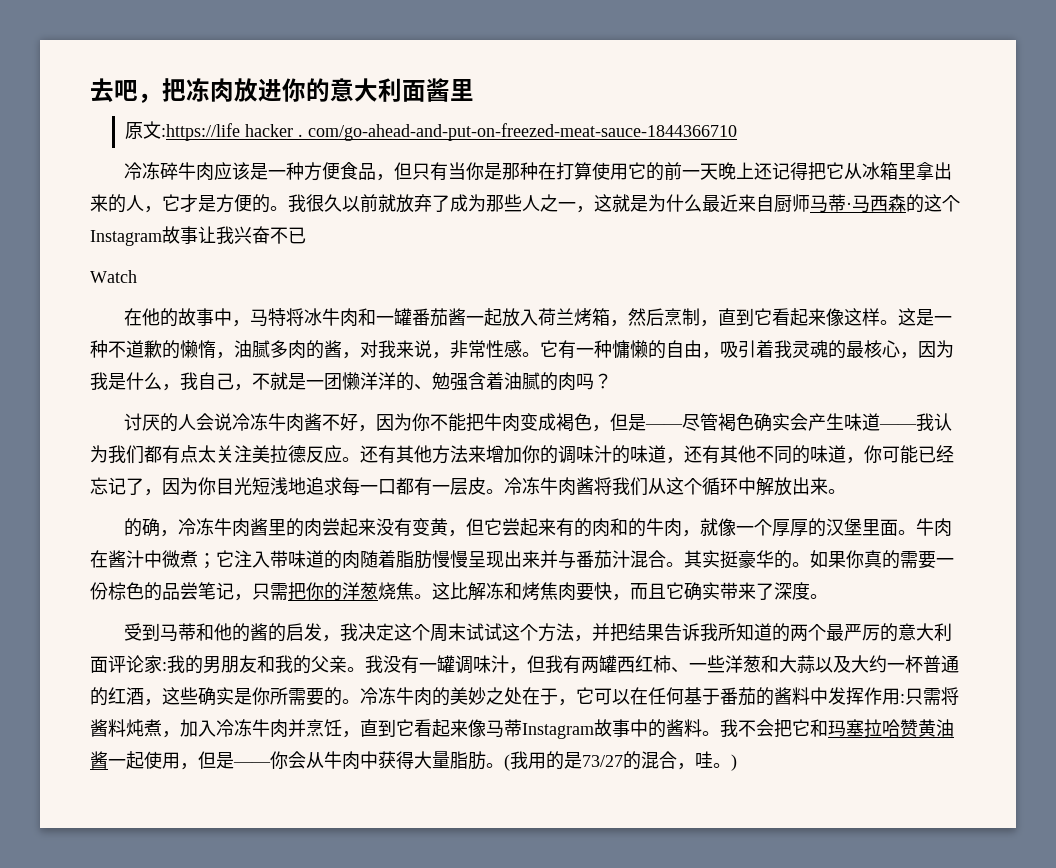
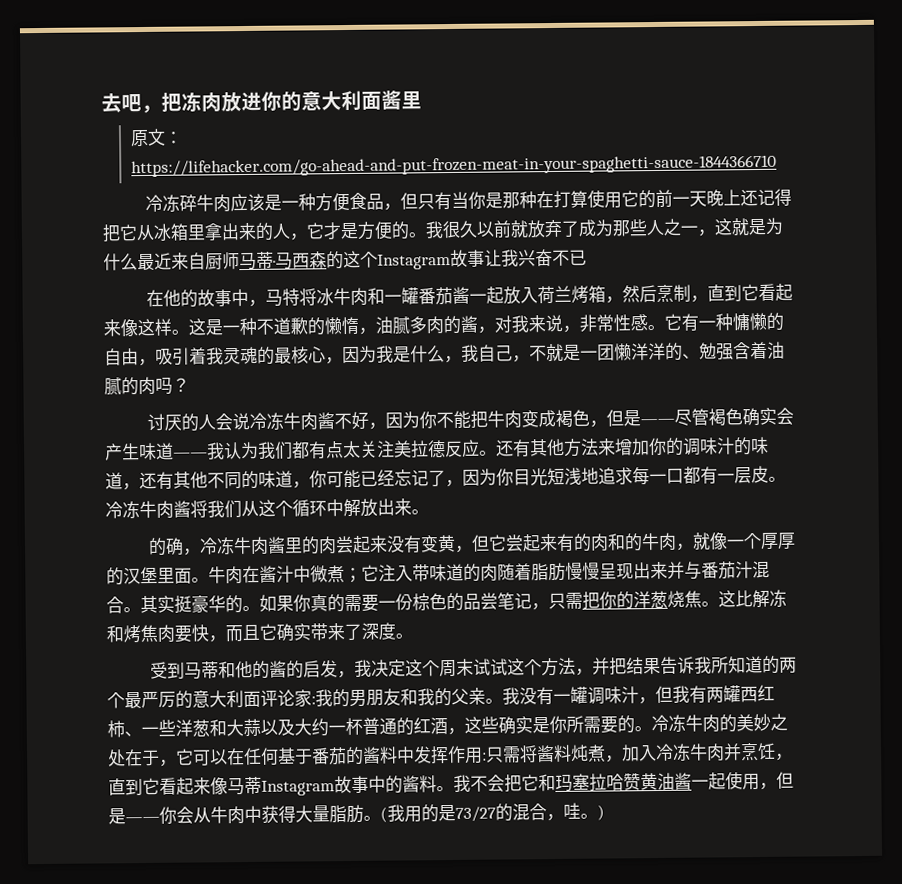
- 原文:https://life hacker . com/go-ahead-and-put-on-freezed-meat-sauce-1844366710
+ 原文：https://lifehacker.com/go-ahead-and-put-frozen-meat-in-your-spaghetti-sauce-1844366710
- Watch

